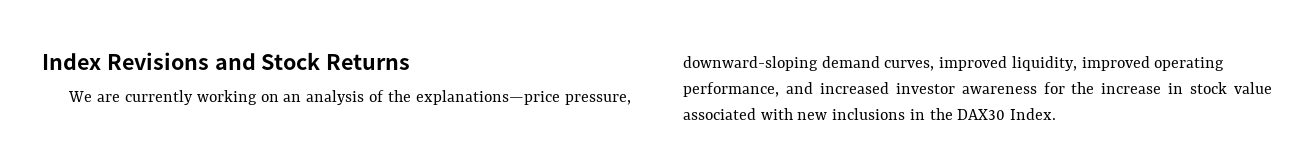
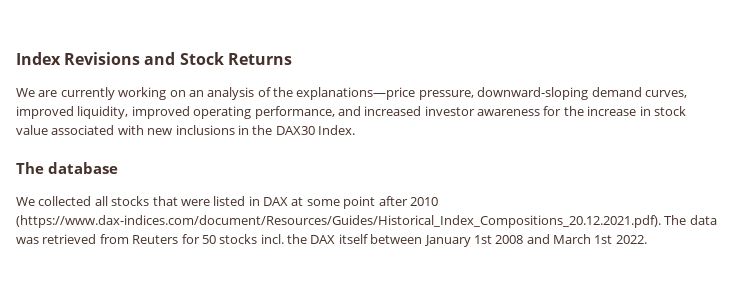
+ The database
+ We collected all stocks that were listed in DAX at some point after 2010 (https://www.dax-indices.com/document/Resources/Guides/Historical_Index_Compositions_20.12.2021.pdf). The data was retrieved from Reuters for 50 stocks incl. the DAX itself between January 1st 2008 and March 1st 2022.

